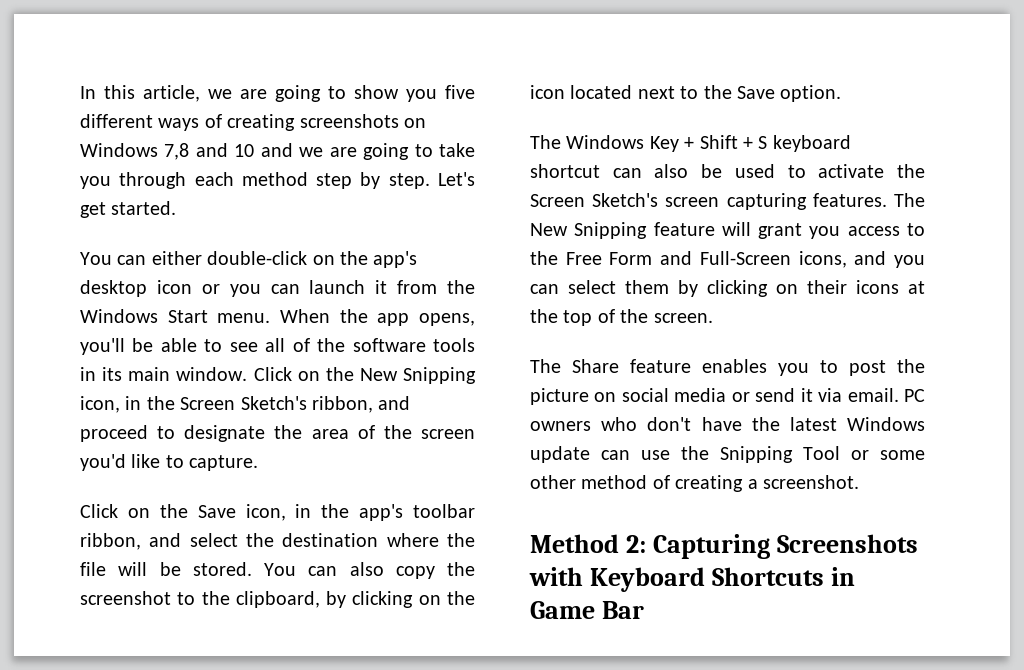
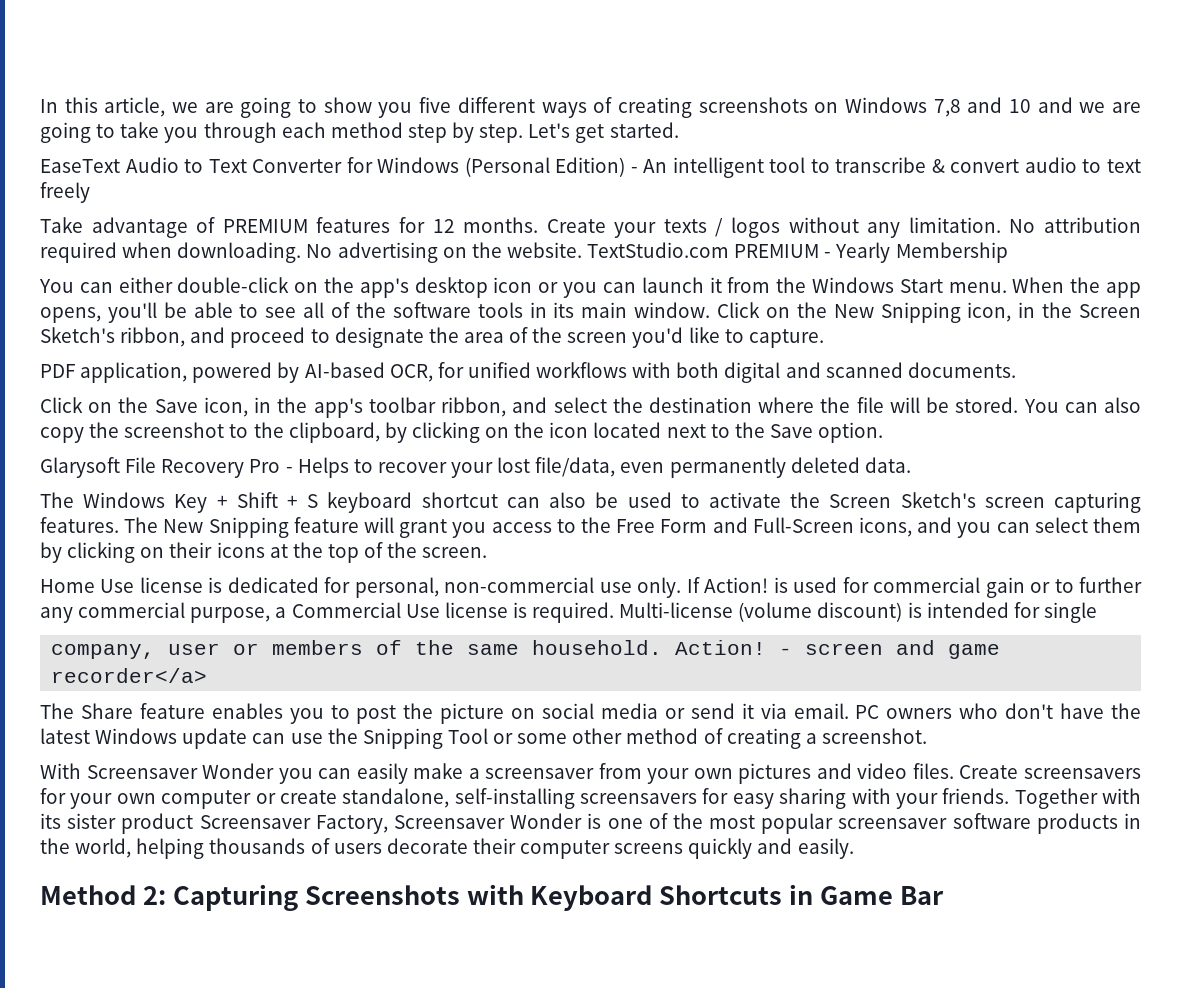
+ EaseText Audio to Text Converter for Windows (Personal Edition) - An intelligent tool to transcribe & convert audio to text freely
+ Take advantage of PREMIUM features for 12 months. Create your texts / logos without any limitation. No attribution required when downloading. No advertising on the website. TextStudio.com PREMIUM - Yearly Membership
+ PDF application, powered by AI-based OCR, for unified workflows with both digital and scanned documents.
+ Glarysoft File Recovery Pro - Helps to recover your lost file/data, even permanently deleted data.
+ Home Use license is dedicated for personal, non-commercial use only. If Action! is used for commercial gain or to further any commercial purpose, a Commercial Use license is required. Multi-license (volume discount) is intended for single
+ company, user or members of the same household. Action! - screen and game recorder</a>
+ With Screensaver Wonder you can easily make a screensaver from your own pictures and video files. Create screensavers for your own computer or create standalone, self-installing screensavers for easy sharing with your friends. Together with its sister product Screensaver Factory, Screensaver Wonder is one of the most popular screensaver software products in the world, helping thousands of users decorate their computer screens quickly and easily.

